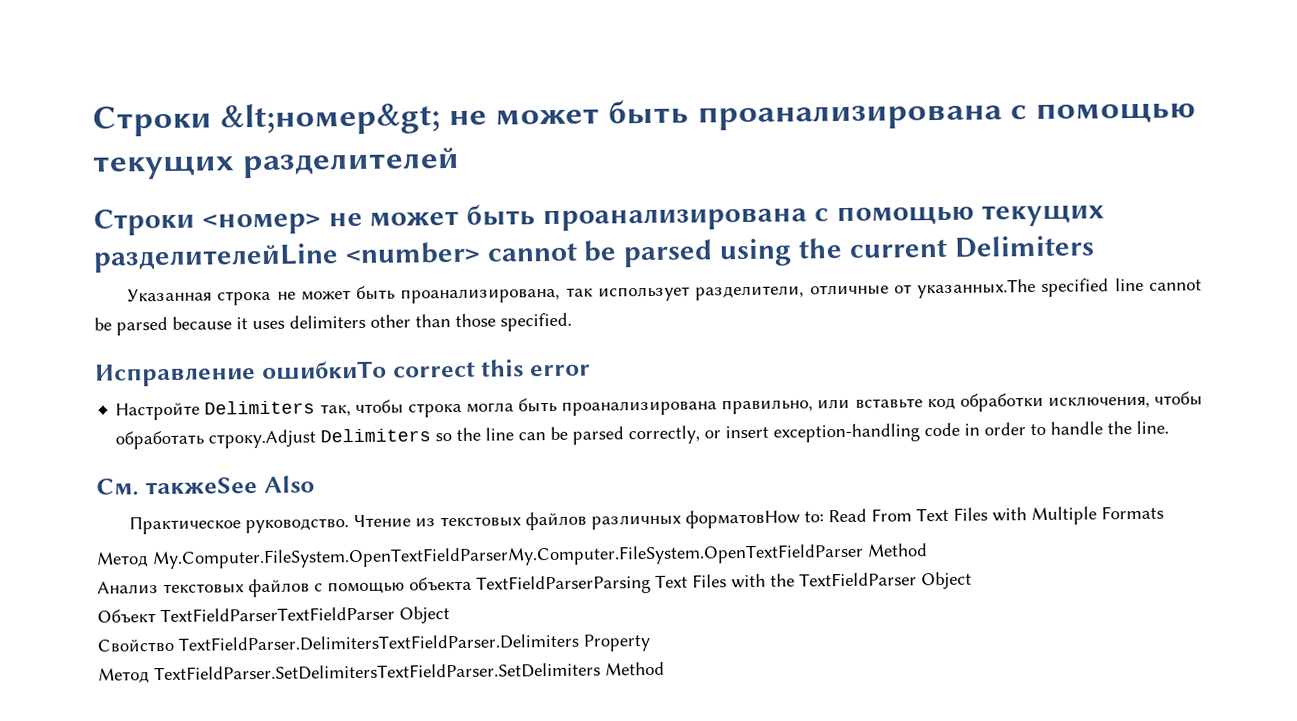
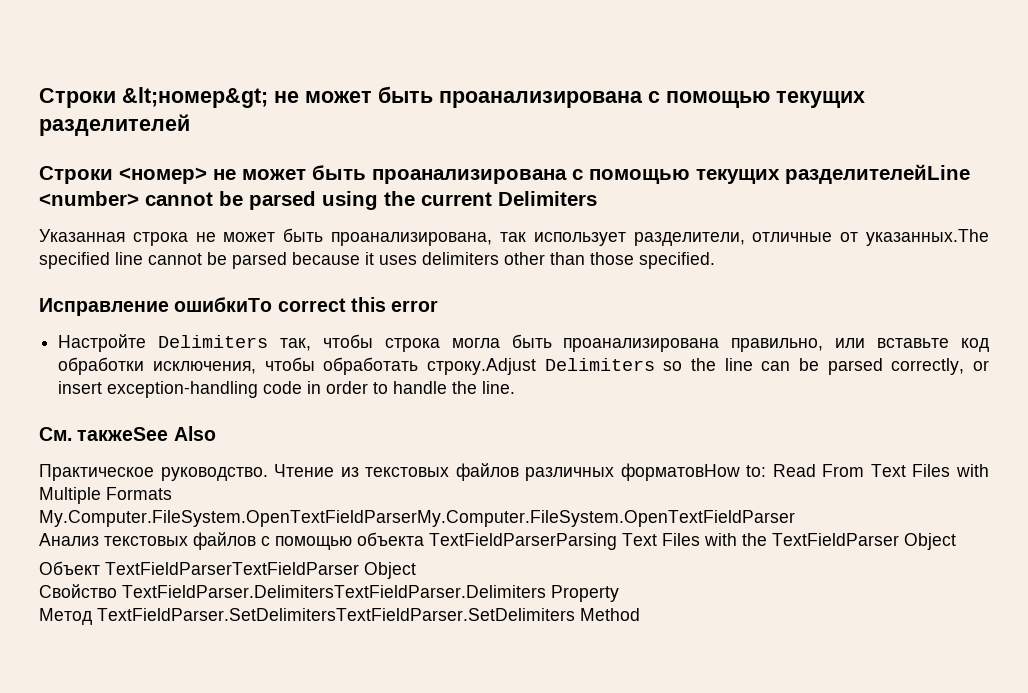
- Метод My.Computer.FileSystem.OpenTextFieldParserMy.Computer.FileSystem.OpenTextFieldParser Method
+ My.Computer.FileSystem.OpenTextFieldParserMy.Computer.FileSystem.OpenTextFieldParser

